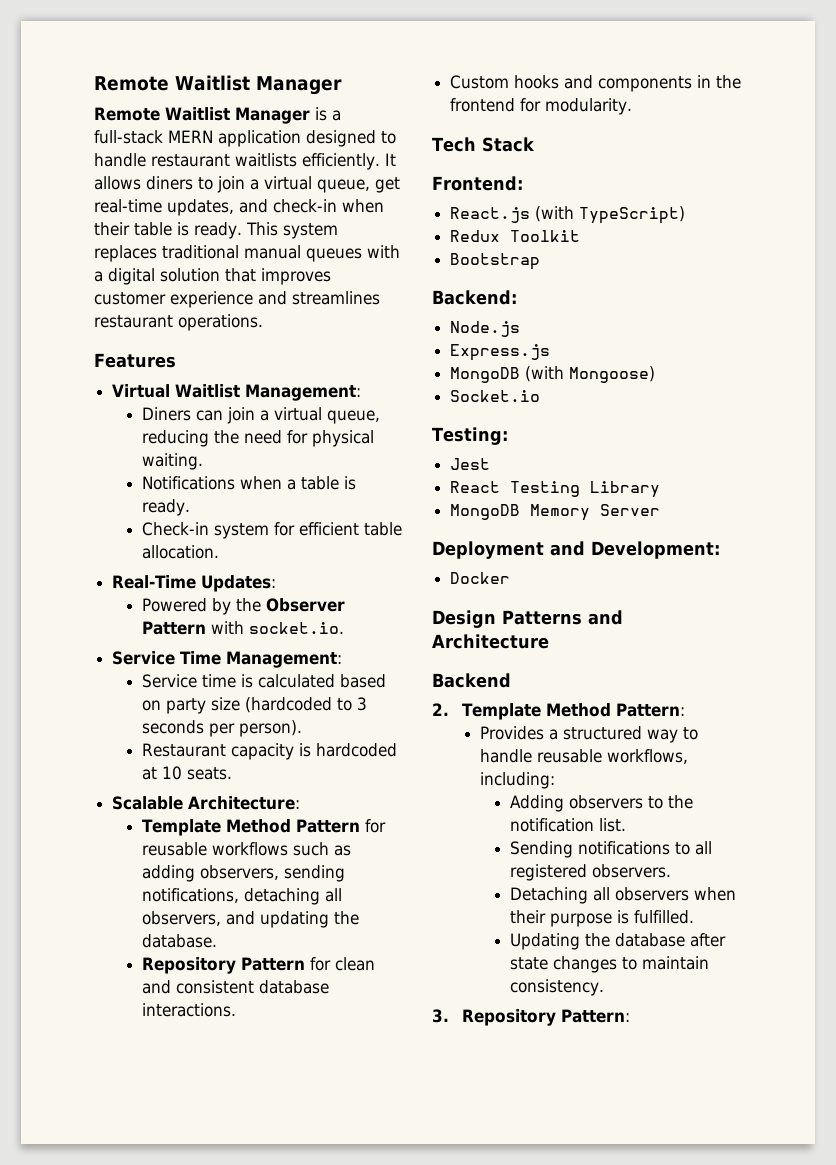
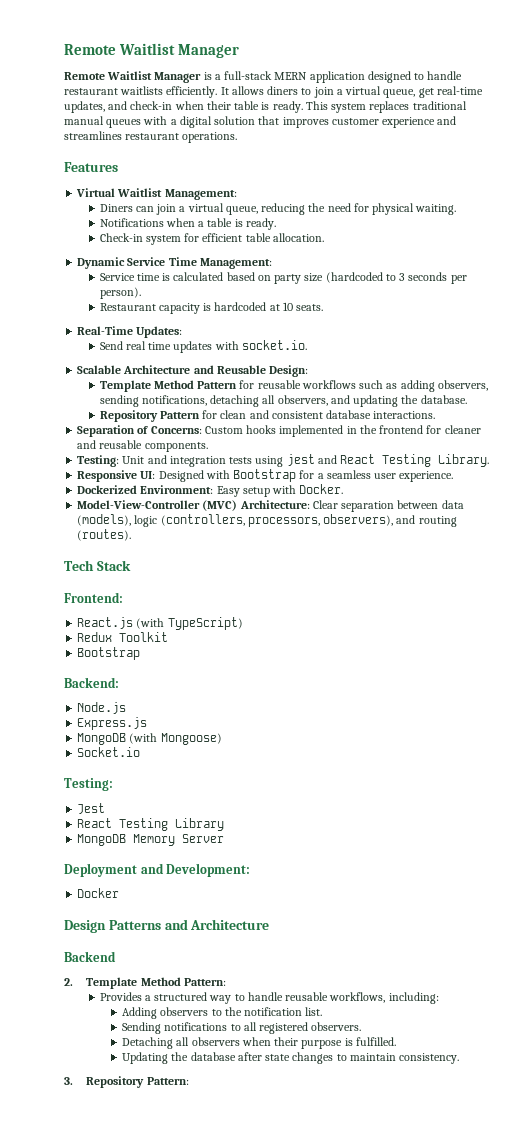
- Real-Time Updates:
- Powered by the Observer Pattern with socket.io.
- Service Time Management:
+ Dynamic Service Time Management:
- Scalable Architecture:
+ Real-Time Updates:
+ Send real time updates with socket.io.
+ Scalable Architecture and Reusable Design:
- Custom hooks and components in the frontend for modularity.
+ Separation of Concerns: Custom hooks implemented in the frontend for cleaner and reusable components.
+ Testing: Unit and integration tests using jest and React Testing Library.
+ Responsive UI: Designed with Bootstrap for a seamless user experience.
+ Dockerized Environment: Easy setup with Docker.
+ Model-View-Controller (MVC) Architecture: Clear separation between data (models), logic (controllers, processors, observers), and routing (routes).

